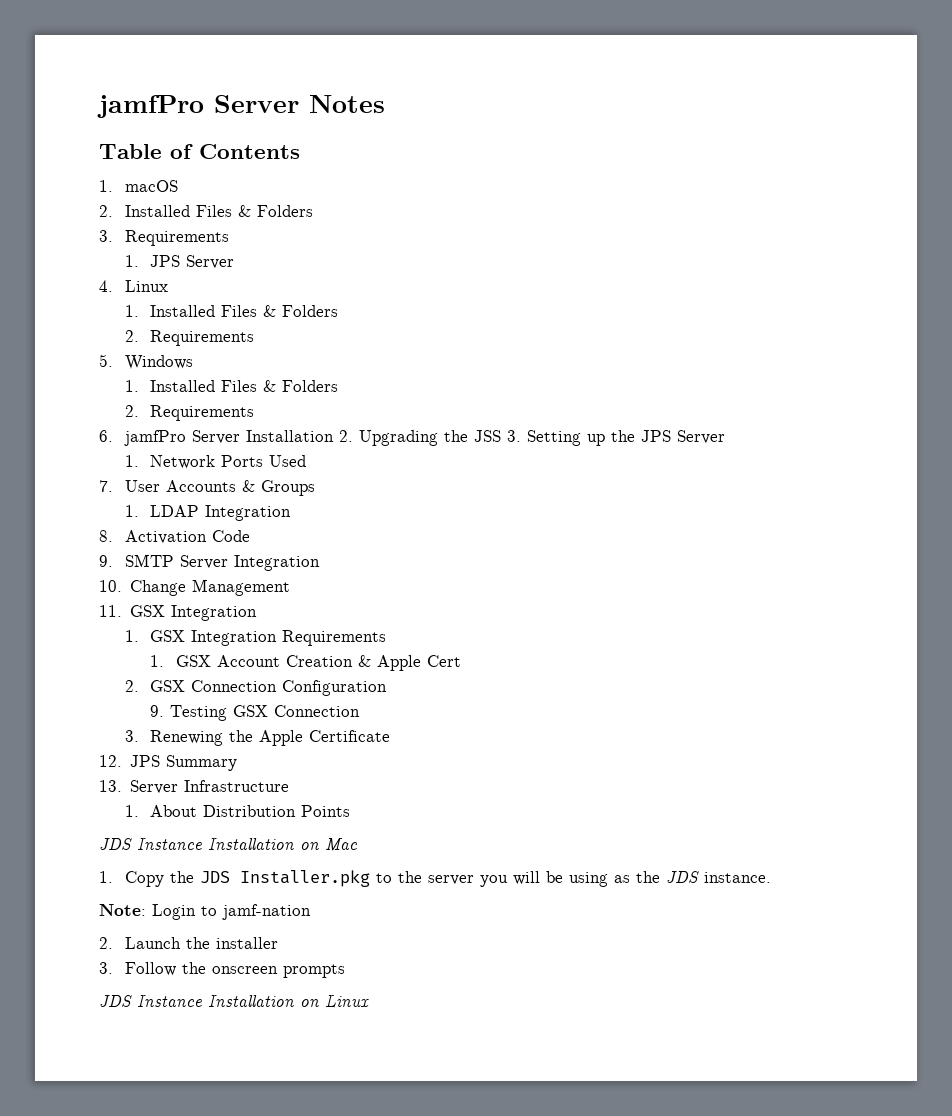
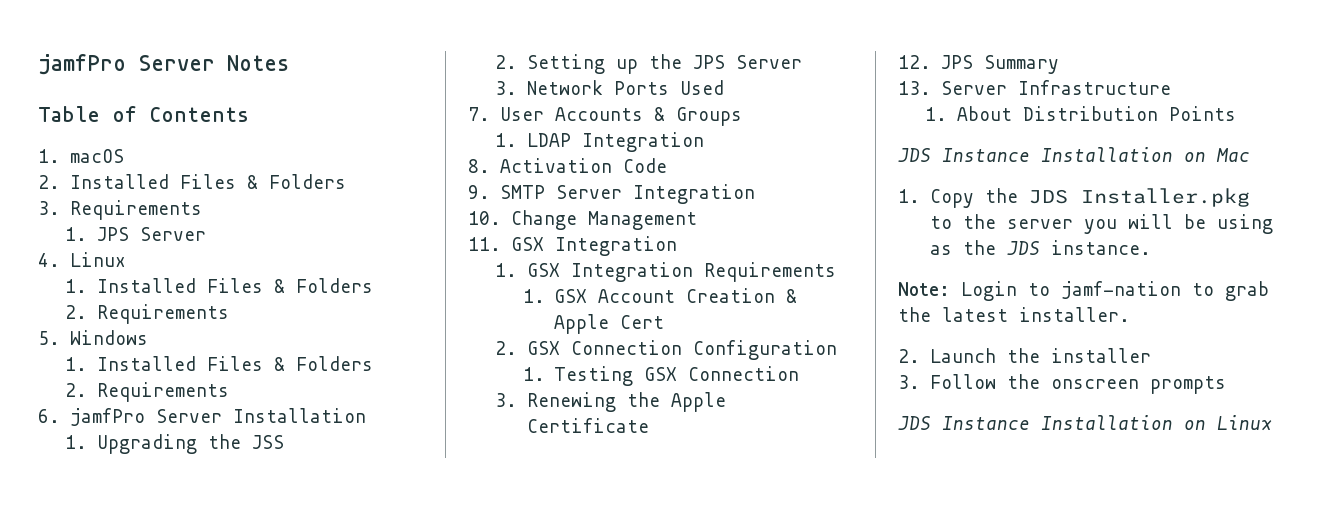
- 6. jamfPro Server Installation 2. Upgrading the JSS 3. Setting up the JPS Server
+ 6. jamfPro Server Installation
+ 1. Upgrading the JSS
+ 2. Setting up the JPS Server
- 1. Network Ports Used
+ 3. Network Ports Used
- 9. Testing GSX Connection
+ 1. Testing GSX Connection
- Note: Login to jamf-nation
+ Note: Login to jamf-nation to grab the latest installer.

